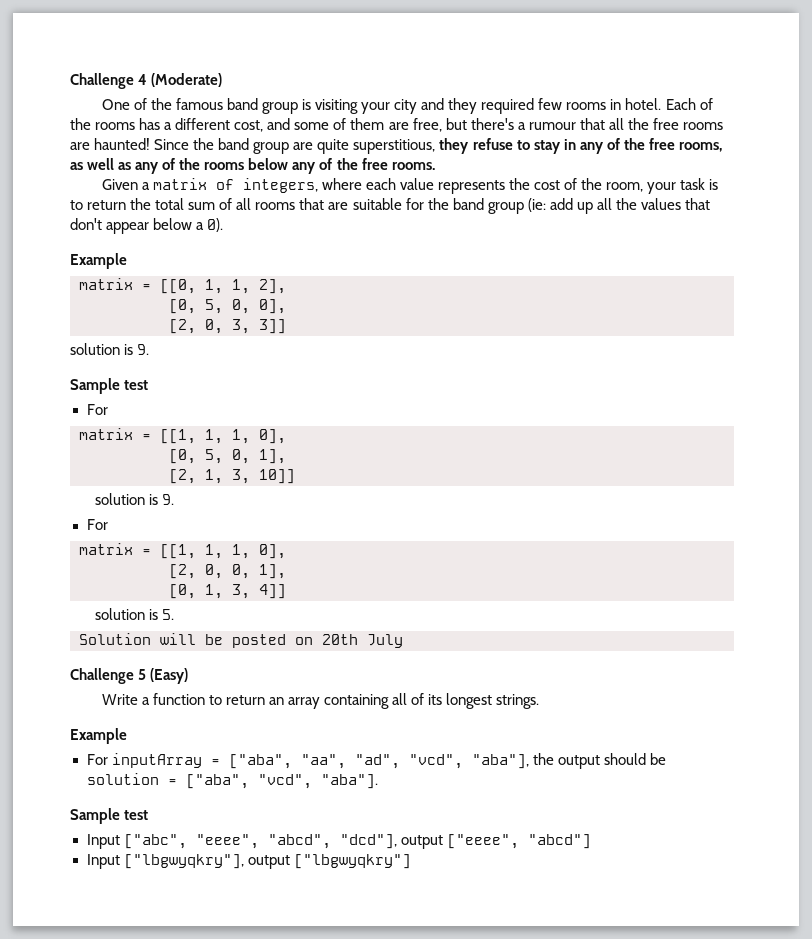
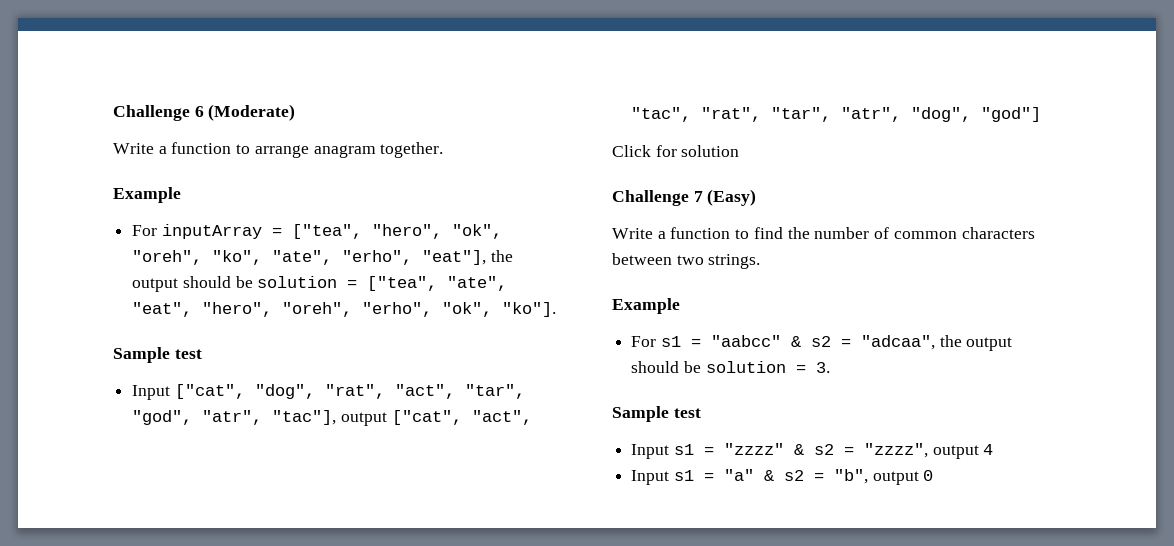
- Challenge 4 (Moderate)
+ Challenge 6 (Moderate)
- One of the famous band group is visiting your city and they required few rooms in hotel. Each of the rooms has a different cost, and some of them are free, but there's a rumour that all the free rooms are haunted! Since the band group are quite superstitious, they refuse to stay in any of the free rooms, as well as any of the rooms below any of the free rooms.
- Given a matrix of integers, where each value represents the cost of the room, your task is to return the total sum of all rooms that are suitable for the band group (ie: add up all the values that don't appear below a 0).
+ Write a function to arrange anagram together.
  Example
- matrix = [[0, 1, 1, 2],
- [0, 5, 0, 0],
- [2, 0, 3, 3]]
- solution is 9.
+ For inputArray = ["tea", "hero", "ok", "oreh", "ko", "ate", "erho", "eat"], the output should be solution = ["tea", "ate", "eat", "hero", "oreh", "erho", "ok", "ko"].
  Sample test
- For
- matrix = [[1, 1, 1, 0],
- [0, 5, 0, 1],
- [2, 1, 3, 10]]
- solution is 9.
- For
- matrix = [[1, 1, 1, 0],
- [2, 0, 0, 1],
- [0, 1, 3, 4]]
- solution is 5.
- Solution will be posted on 20th July
- Challenge 5 (Easy)
+ Input ["cat", "dog", "rat", "act", "tar", "god", "atr", "tac"], output ["cat", "act", "tac", "rat", "tar", "atr", "dog", "god"]
+ Click for solution
+ Challenge 7 (Easy)
- Write a function to return an array containing all of its longest strings.
+ Write a function to find the number of common characters between two strings.
  Example
- For inputArray = ["aba", "aa", "ad", "vcd", "aba"], the output should be solution = ["aba", "vcd", "aba"].
+ For s1 = "aabcc" & s2 = "adcaa", the output should be solution = 3.
  Sample test
- Input ["abc", "eeee", "abcd", "dcd"], output ["eeee", "abcd"]
- Input ["lbgwyqkry"], output ["lbgwyqkry"]
+ Input s1 = "zzzz" & s2 = "zzzz", output 4
+ Input s1 = "a" & s2 = "b", output 0

